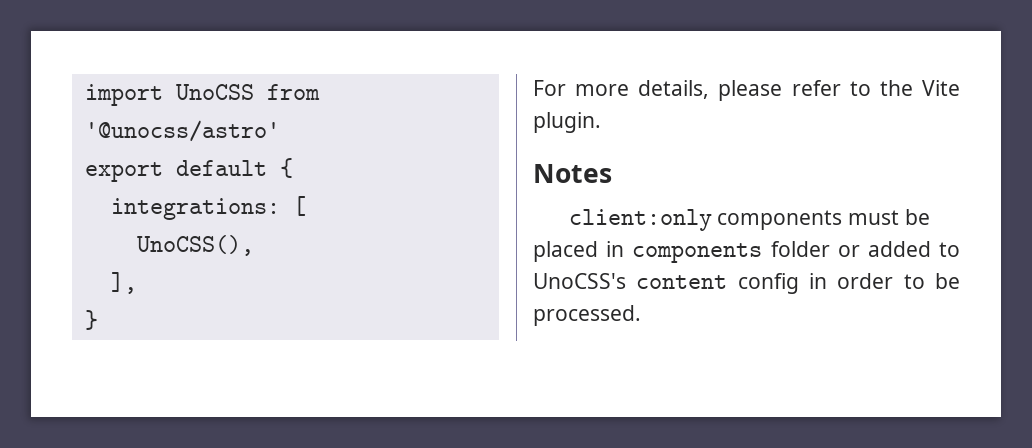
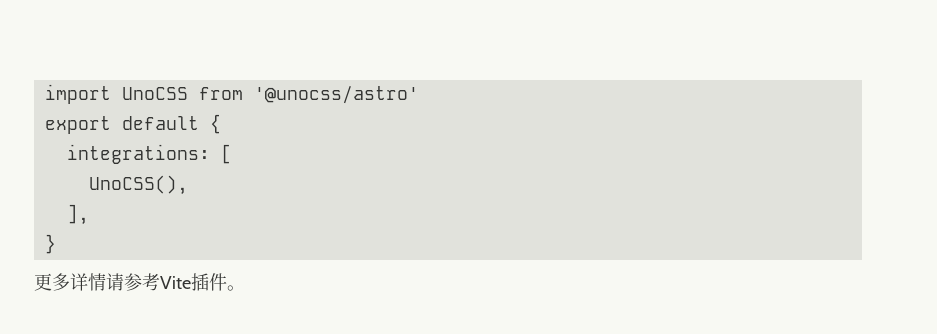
- For more details, please refer to the Vite plugin.
- Notes
- client:only components must be placed in components folder or added to UnoCSS's content config in order to be processed.
+ 更多详情请参考Vite插件。

